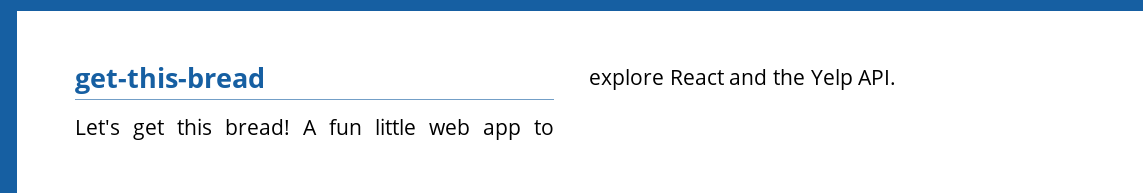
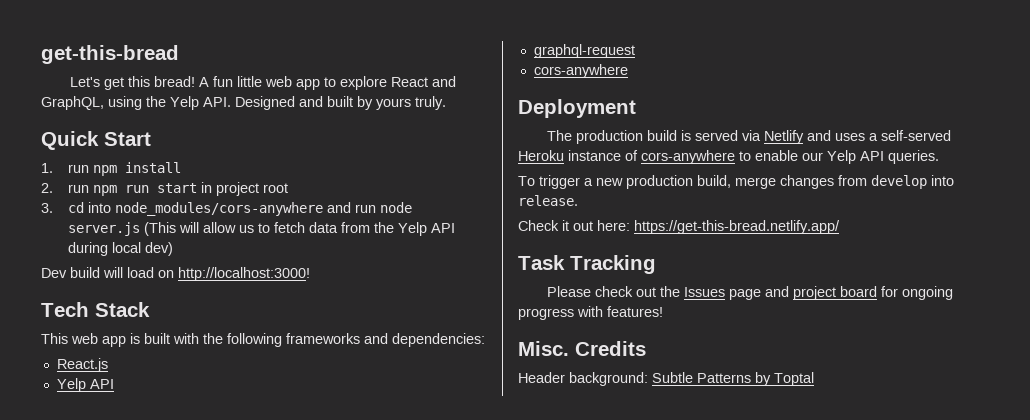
- A fun little web app to explore React and the Yelp API.
+ A fun little web app to explore React and GraphQL, using the Yelp API. Designed and built by yours truly.
+ Quick Start
+ 1. run npm install
+ 2. run npm run start in project root
+ 3. cd into node_modules/cors-anywhere and run node server.js (This will allow us to fetch data from the Yelp API during local dev)
+ Dev build will load on http://localhost:3000!
+ Tech Stack
+ This web app is built with the following frameworks and dependencies:
+ React.js
+ Yelp API
+ graphql-request
+ cors-anywhere
+ Deployment
+ The production build is served via Netlify and uses a self-served Heroku instance of cors-anywhere to enable our Yelp API queries.
+ To trigger a new production build, merge changes from develop into release.
+ Check it out here: https://get-this-bread.netlify.app/
+ Task Tracking
+ Please check out the Issues page and project board for ongoing progress with features!
+ Misc. Credits
+ Header background: Subtle Patterns by Toptal

